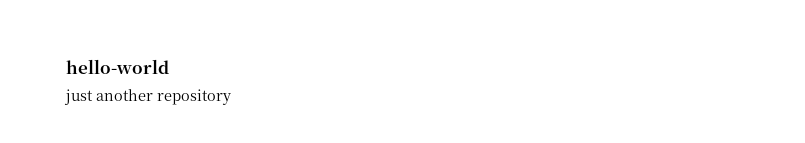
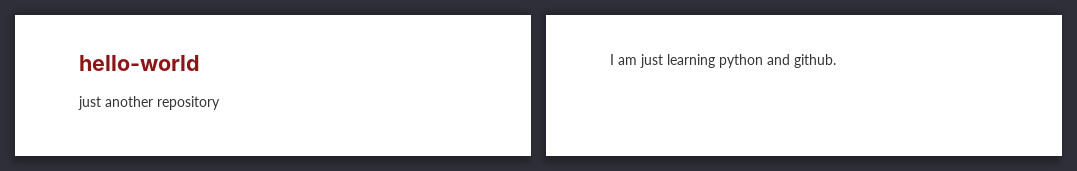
+ I am just learning python and github.

